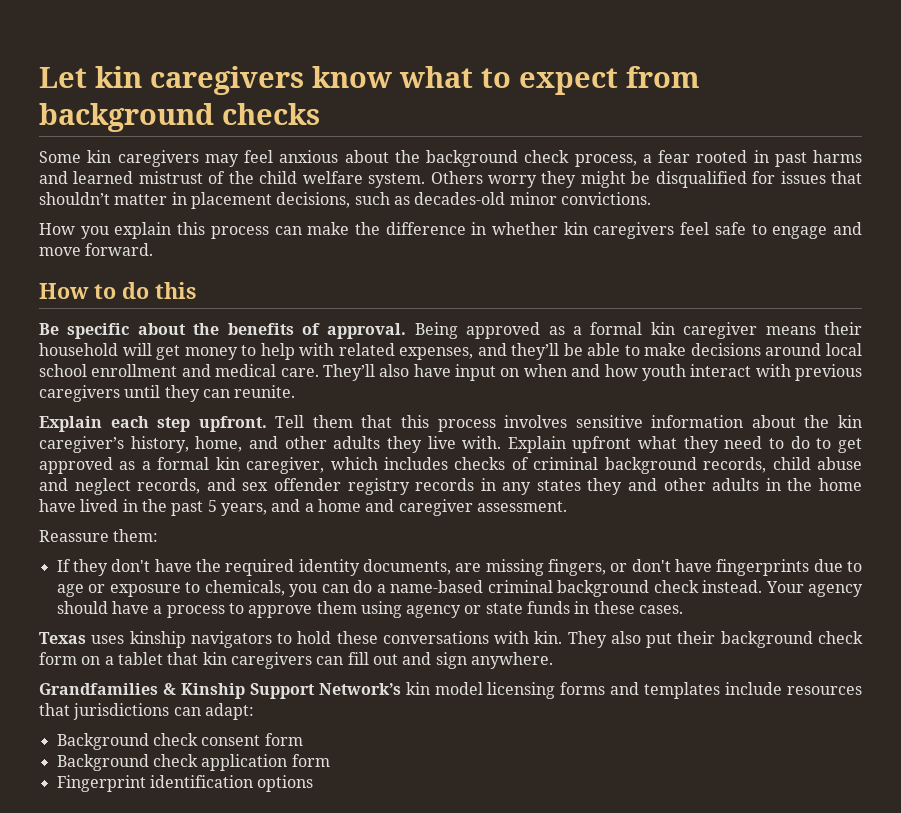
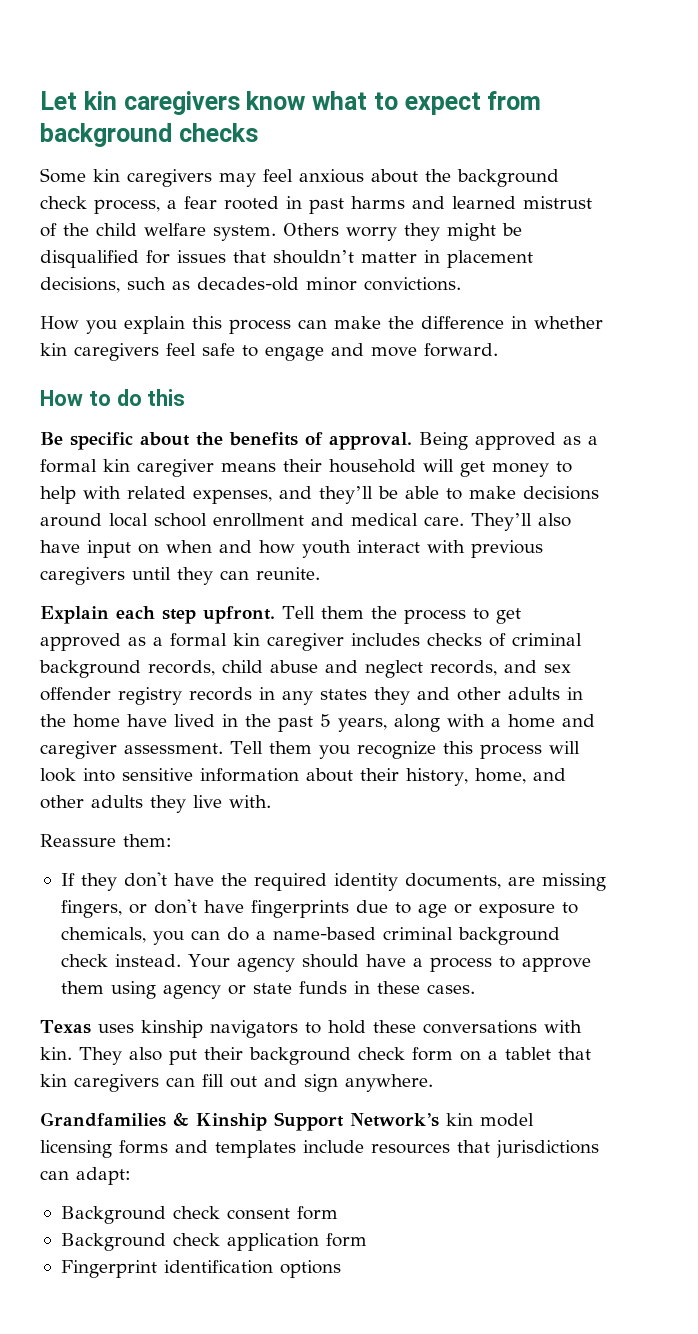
- Tell them that this process involves sensitive information about the kin caregiver’s history, home, and other adults they live with. Explain upfront what they need to do to get approved as a formal kin caregiver, which includes checks of criminal background records, child abuse and neglect records, and sex offender registry records in any states they and other adults in the home have lived in the past 5 years, and a home and caregiver assessment.
+ Tell them the process to get approved as a formal kin caregiver includes checks of criminal background records, child abuse and neglect records, and sex offender registry records in any states they and other adults in the home have lived in the past 5 years, along with a home and caregiver assessment. Tell them you recognize this process will look into sensitive information about their history, home, and other adults they live with.

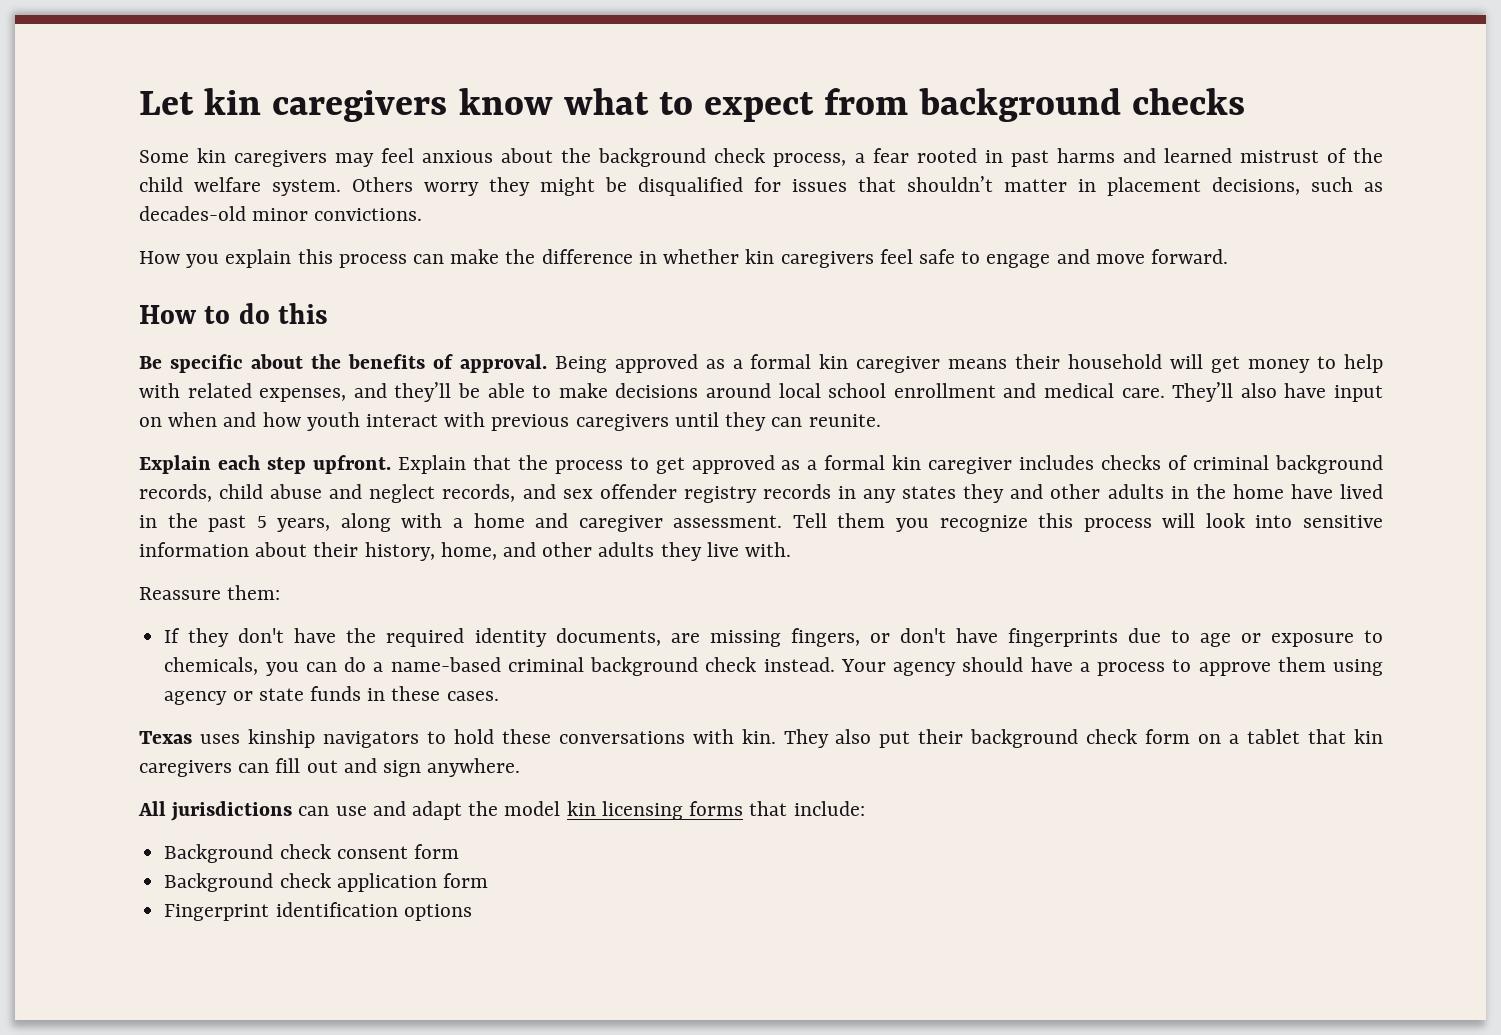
- Tell them the process to get approved as a formal kin caregiver includes checks of criminal background records, child abuse and neglect records, and sex offender registry records in any states they and other adults in the home have lived in the past 5 years, along with a home and caregiver assessment.
+ Explain that the process to get approved as a formal kin caregiver includes checks of criminal background records, child abuse and neglect records, and sex offender registry records in any states they and other adults in the home have lived in the past 5 years, along with a home and caregiver assessment.
- Grandfamilies & Kinship Support Network’s kin model licensing forms and templates include resources that jurisdictions can adapt:
+ All jurisdictions can use and adapt the model kin licensing forms that include:

